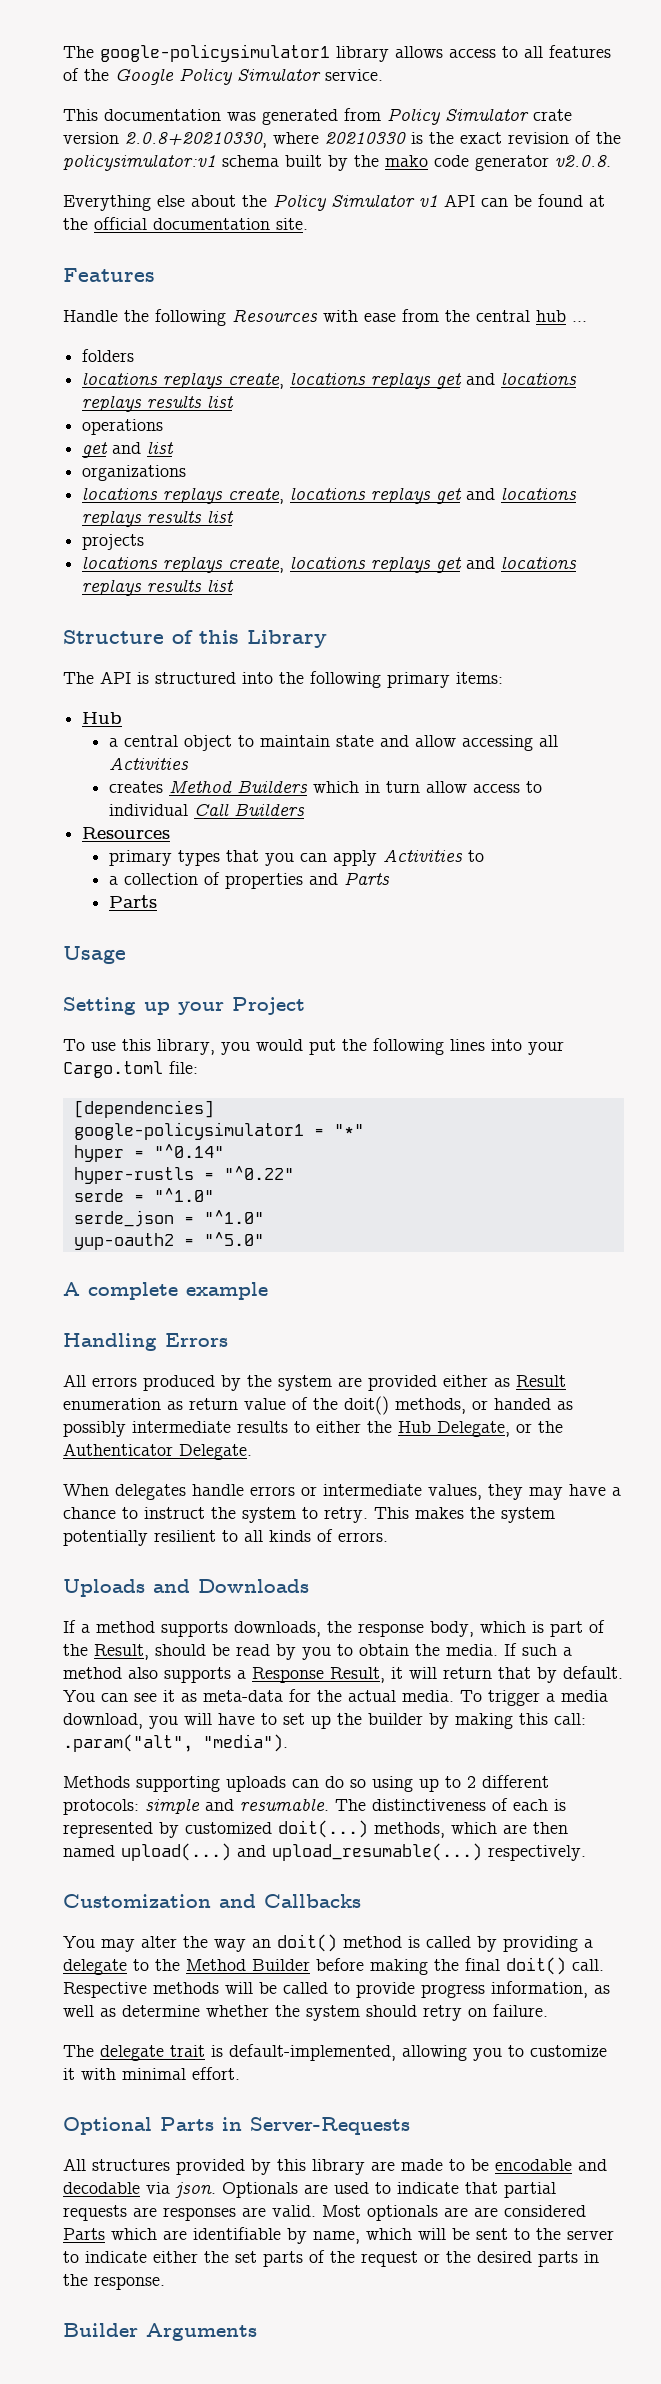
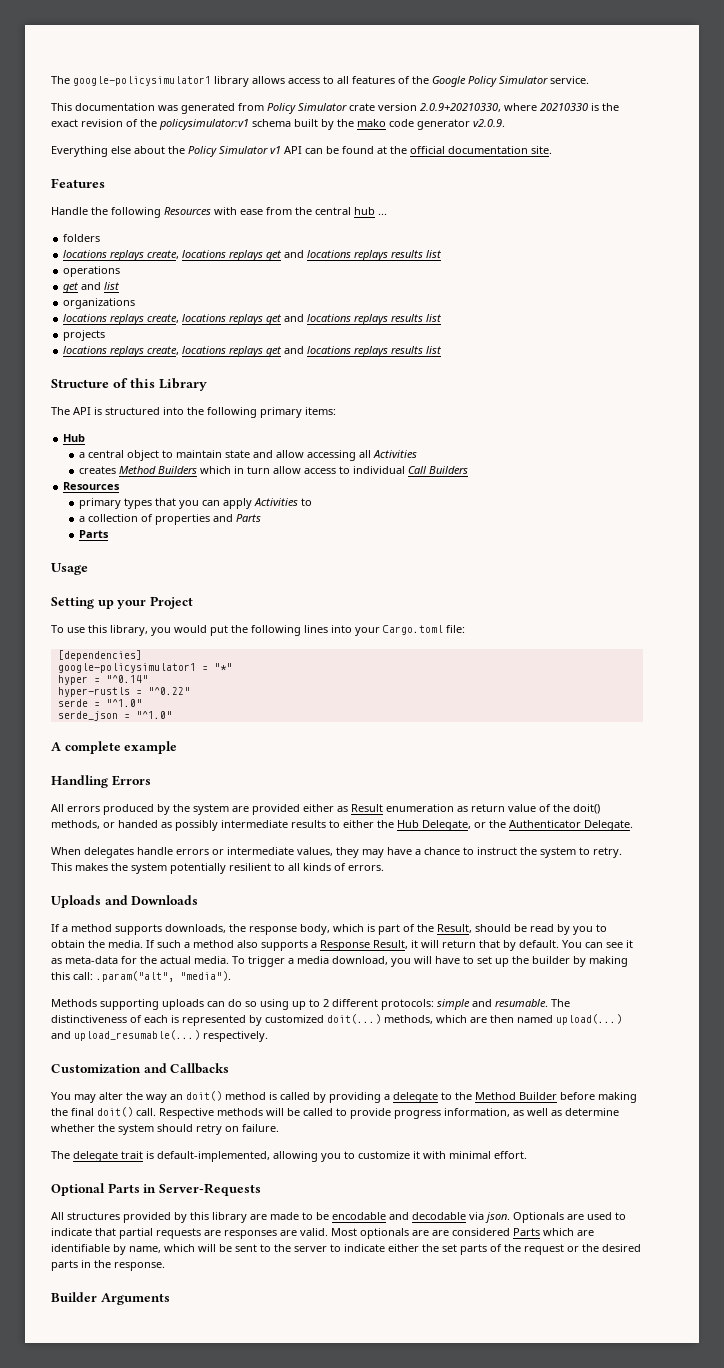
- This documentation was generated from Policy Simulator crate version 2.0.8+20210330, where 20210330 is the exact revision of the policysimulator:v1 schema built by the mako code generator v2.0.8.
+ This documentation was generated from Policy Simulator crate version 2.0.9+20210330, where 20210330 is the exact revision of the policysimulator:v1 schema built by the mako code generator v2.0.9.
- yup-oauth2 = "^5.0"

